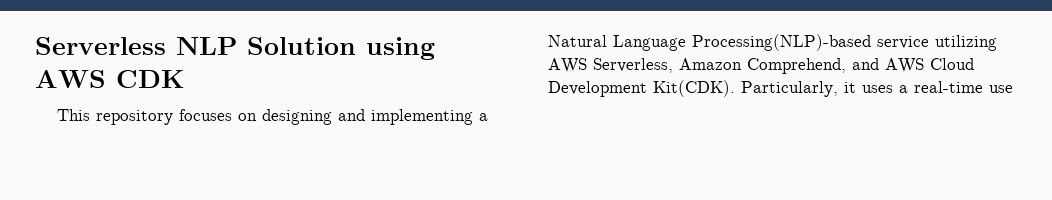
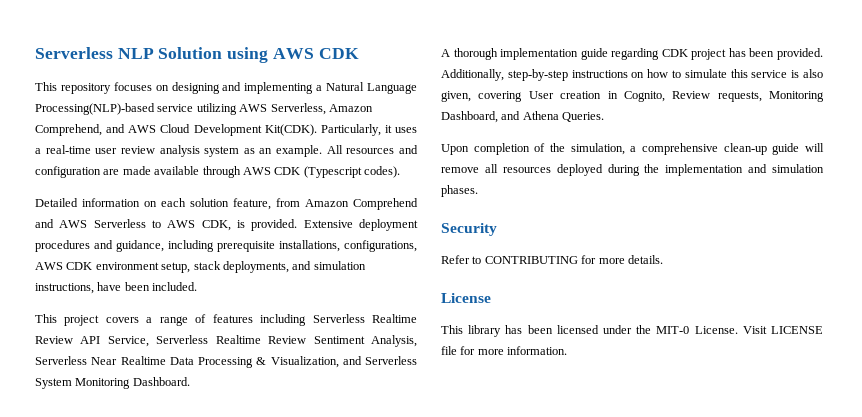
- Particularly, it uses a real-time use
+ Particularly, it uses a real-time user review analysis system as an example. All resources and configuration are made available through AWS CDK (Typescript codes).
+ Detailed information on each solution feature, from Amazon Comprehend and AWS Serverless to AWS CDK, is provided. Extensive deployment procedures and guidance, including prerequisite installations, configurations, AWS CDK environment setup, stack deployments, and simulation instructions, have been included.
+ This project covers a range of features including Serverless Realtime Review API Service, Serverless Realtime Review Sentiment Analysis, Serverless Near Realtime Data Processing & Visualization, and Serverless System Monitoring Dashboard.
+ A thorough implementation guide regarding CDK project has been provided. Additionally, step-by-step instructions on how to simulate this service is also given, covering User creation in Cognito, Review requests, Monitoring Dashboard, and Athena Queries.
+ Upon completion of the simulation, a comprehensive clean-up guide will remove all resources deployed during the implementation and simulation phases.
+ Security
+ Refer to CONTRIBUTING for more details.
+ License
+ This library has been licensed under the MIT-0 License. Visit LICENSE file for more information.

